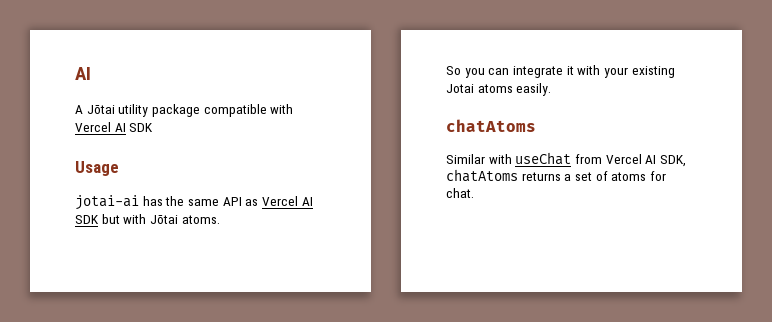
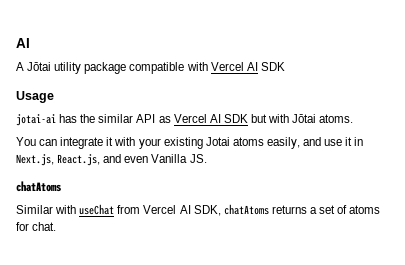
- jotai-ai has the same API as Vercel AI SDK but with Jōtai atoms.
+ jotai-ai has the similar API as Vercel AI SDK but with Jōtai atoms.
- So you can integrate it with your existing Jotai atoms easily.
+ You can integrate it with your existing Jotai atoms easily, and use it in Next.js, React.js, and even Vanilla JS.

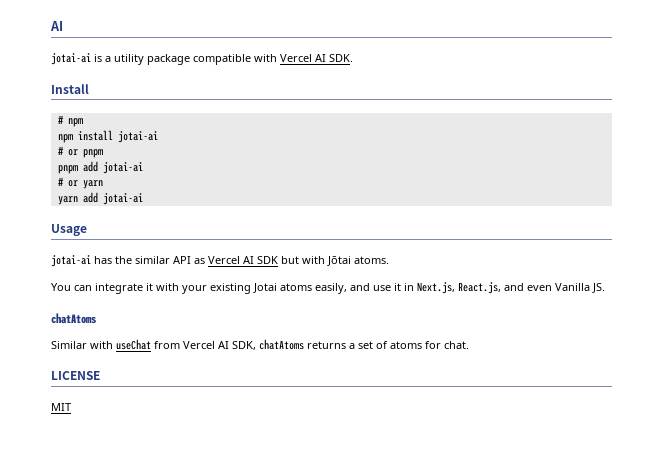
- A Jōtai utility package compatible with Vercel AI SDK
+ jotai-ai is a utility package compatible with Vercel AI SDK.
+ Install
+ # npm
+ npm install jotai-ai
+ # or pnpm
+ pnpm add jotai-ai
+ # or yarn
+ yarn add jotai-ai
+ LICENSE
+ MIT

